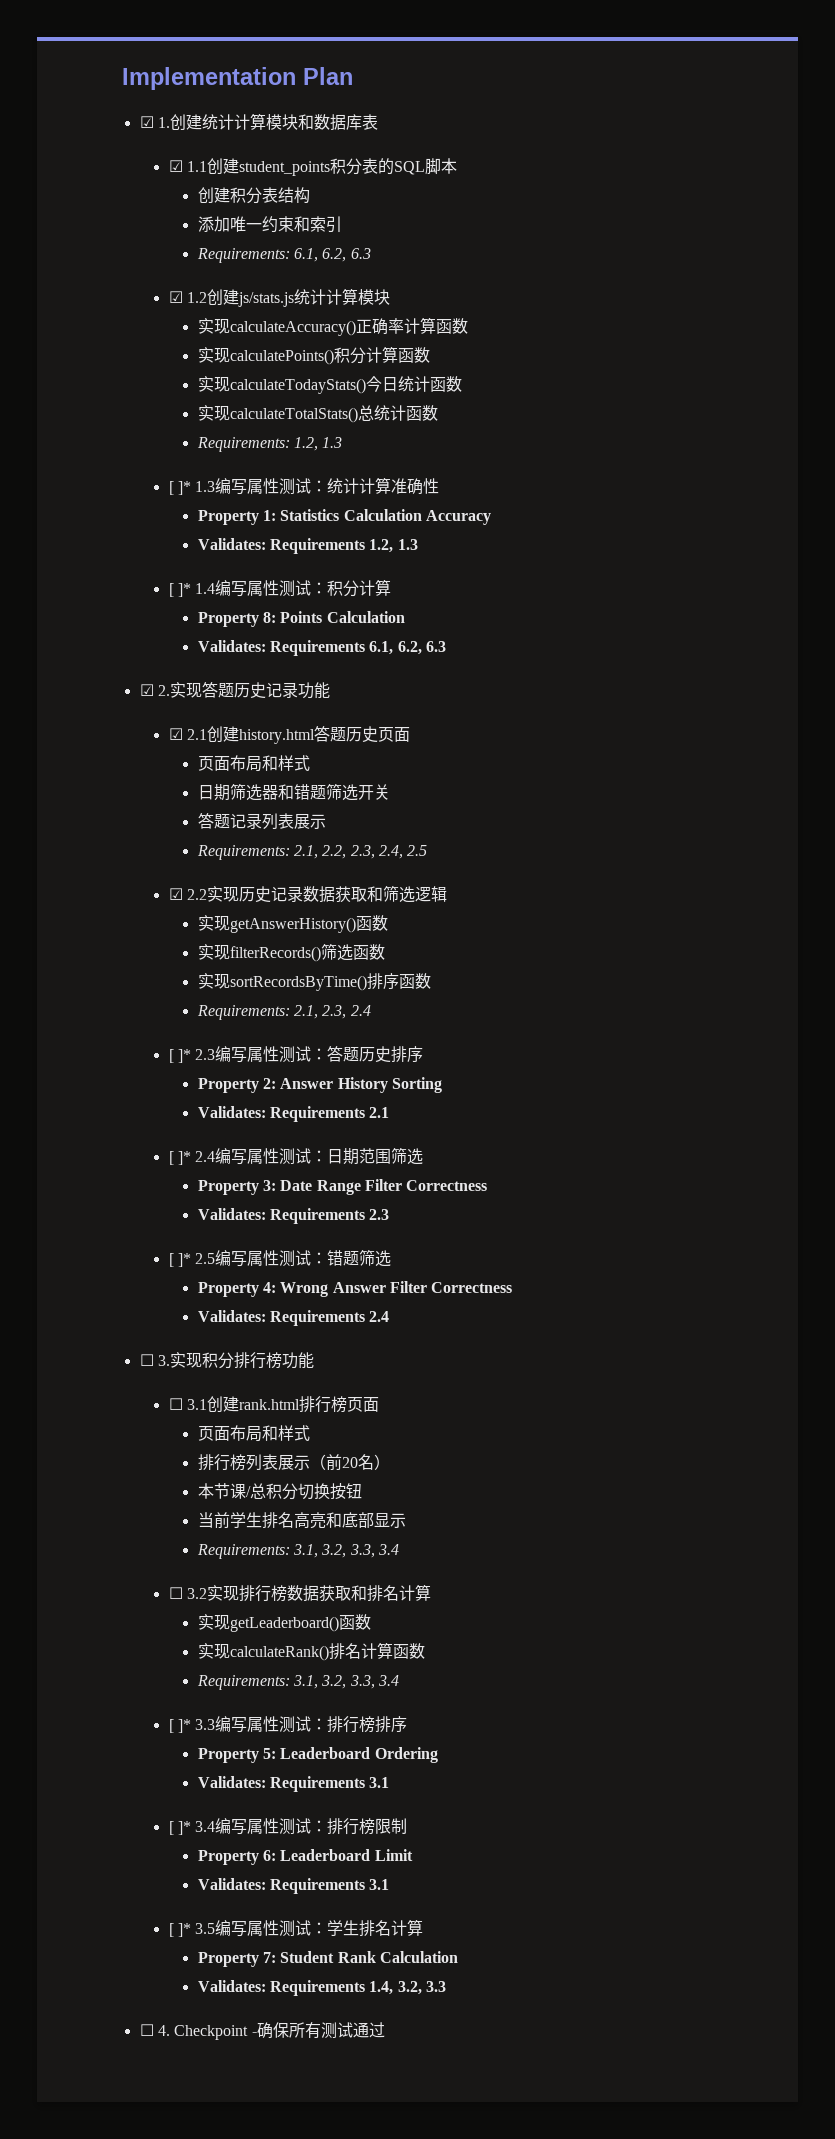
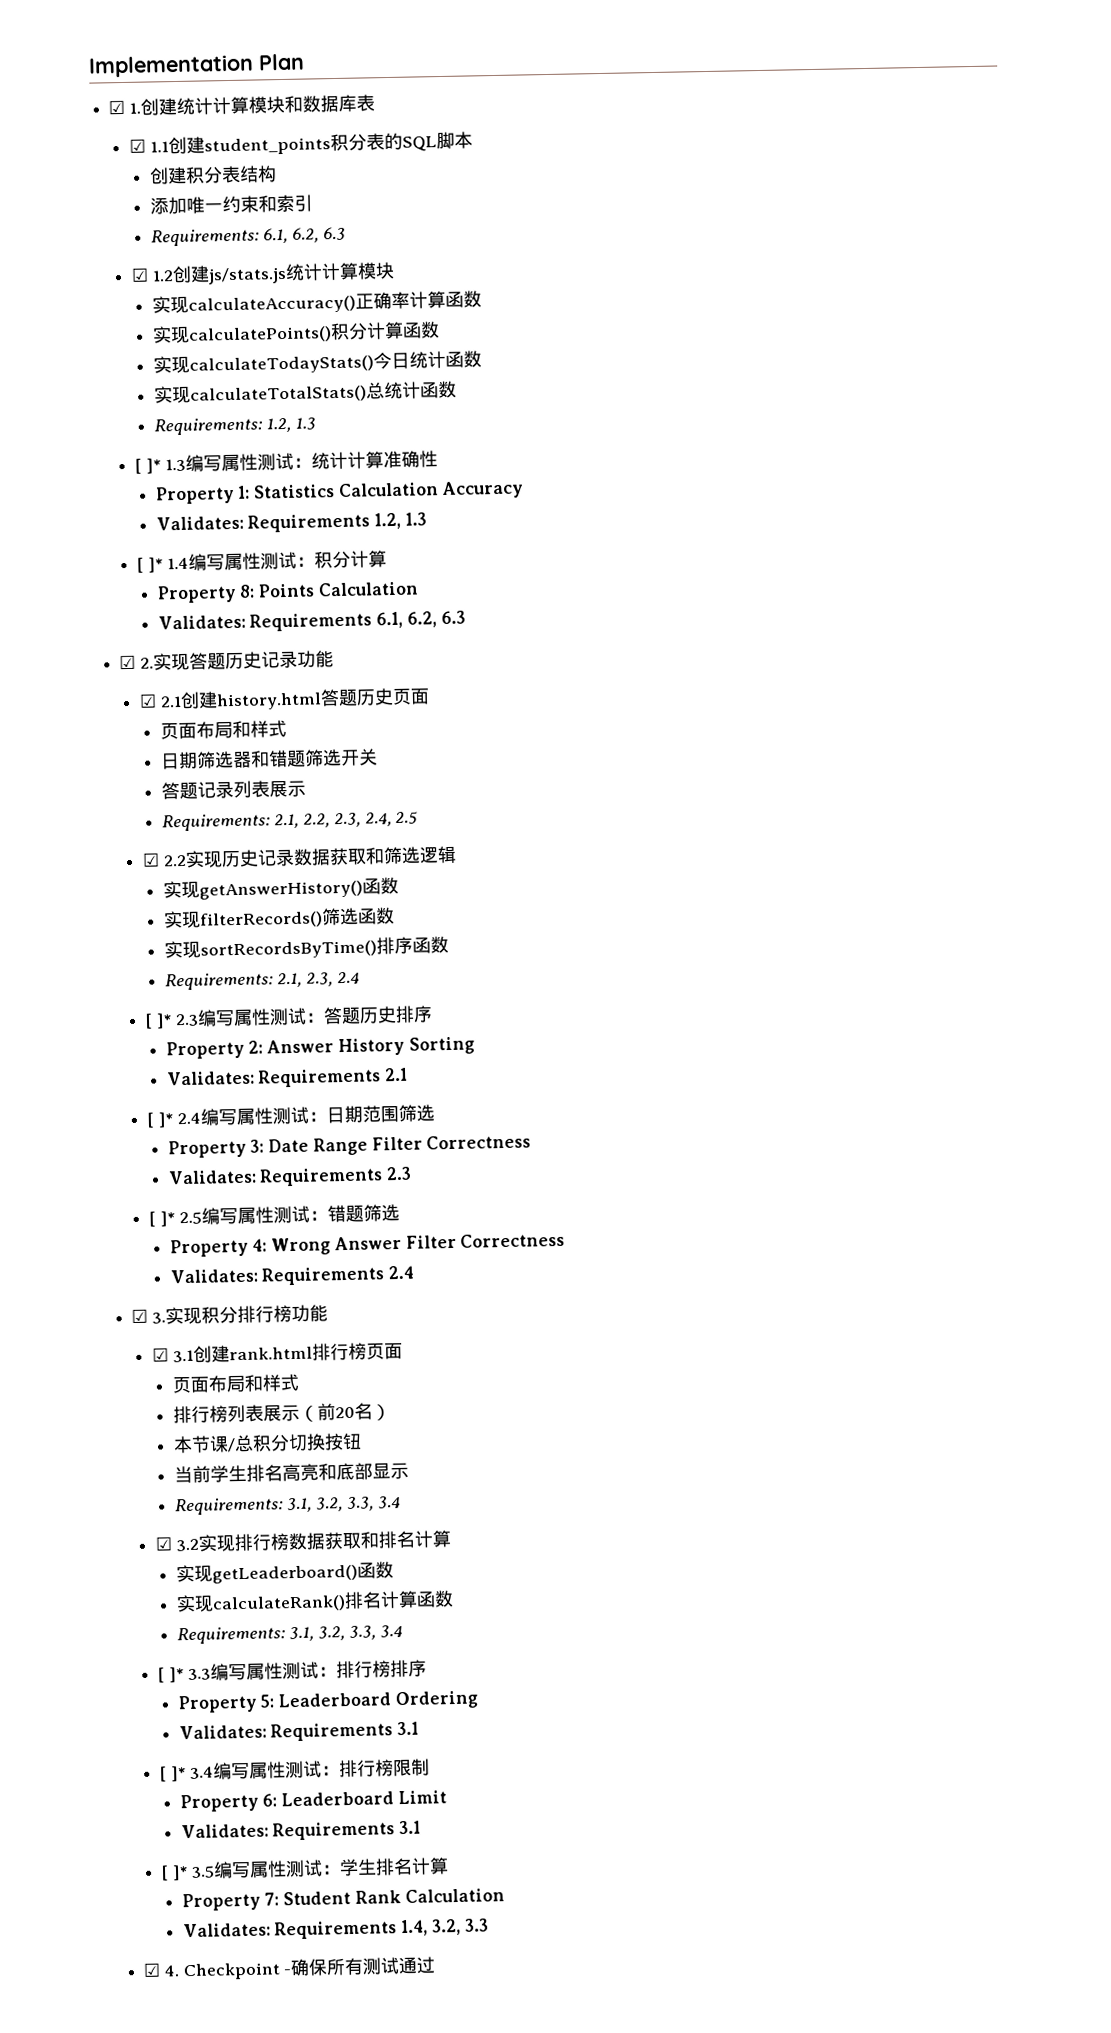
- ☐ 3.实现积分排行榜功能
+ ☑ 3.实现积分排行榜功能
- ☐ 3.1创建rank.html排行榜页面
+ ☑ 3.1创建rank.html排行榜页面
- ☐ 3.2实现排行榜数据获取和排名计算
+ ☑ 3.2实现排行榜数据获取和排名计算
- ☐ 4. Checkpoint -确保所有测试通过
+ ☑ 4. Checkpoint -确保所有测试通过

